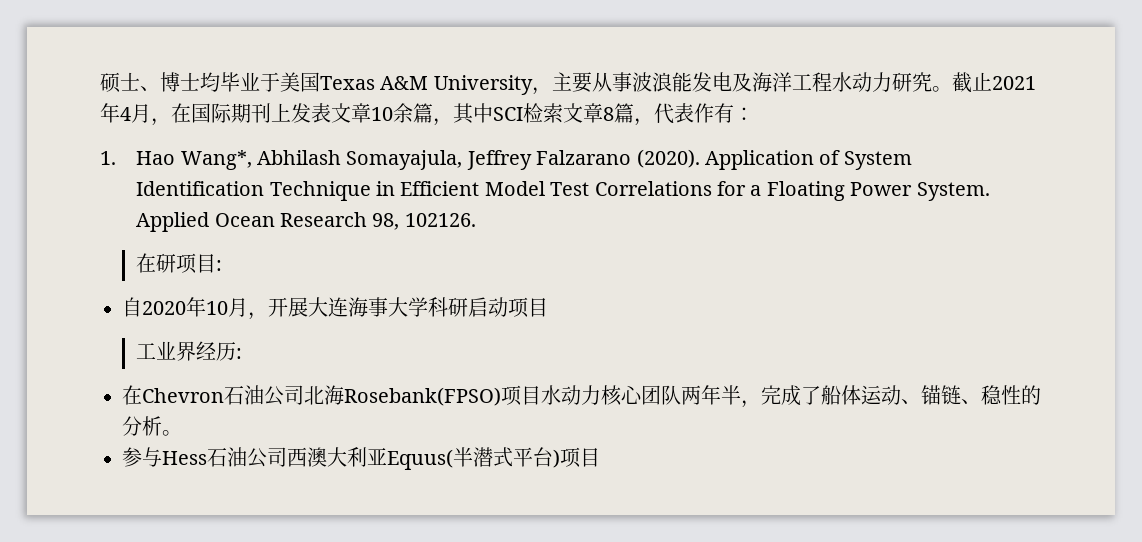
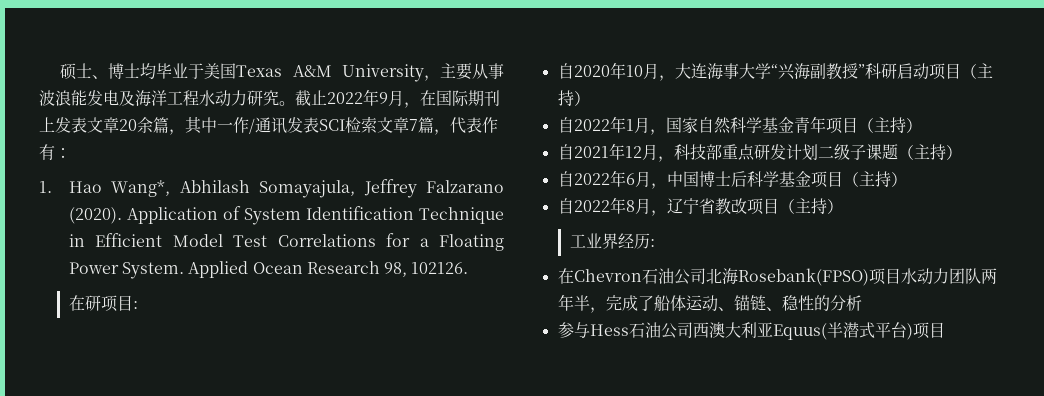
- 截止2021年4月，在国际期刊上发表文章10余篇，其中SCI检索文章8篇，代表作有：
+ 截止2022年9月，在国际期刊上发表文章20余篇，其中一作/通讯发表SCI检索文章7篇，代表作有：
- 自2020年10月，开展大连海事大学科研启动项目
+ 自2020年10月，大连海事大学“兴海副教授”科研启动项目（主持）
+ 自2022年1月，国家自然科学基金青年项目（主持）
+ 自2021年12月，科技部重点研发计划二级子课题（主持）
+ 自2022年6月，中国博士后科学基金项目（主持）
+ 自2022年8月，辽宁省教改项目（主持）
- 在Chevron石油公司北海Rosebank(FPSO)项目水动力核心团队两年半，完成了船体运动、锚链、稳性的分析。
+ 在Chevron石油公司北海Rosebank(FPSO)项目水动力团队两年半，完成了船体运动、锚链、稳性的分析

